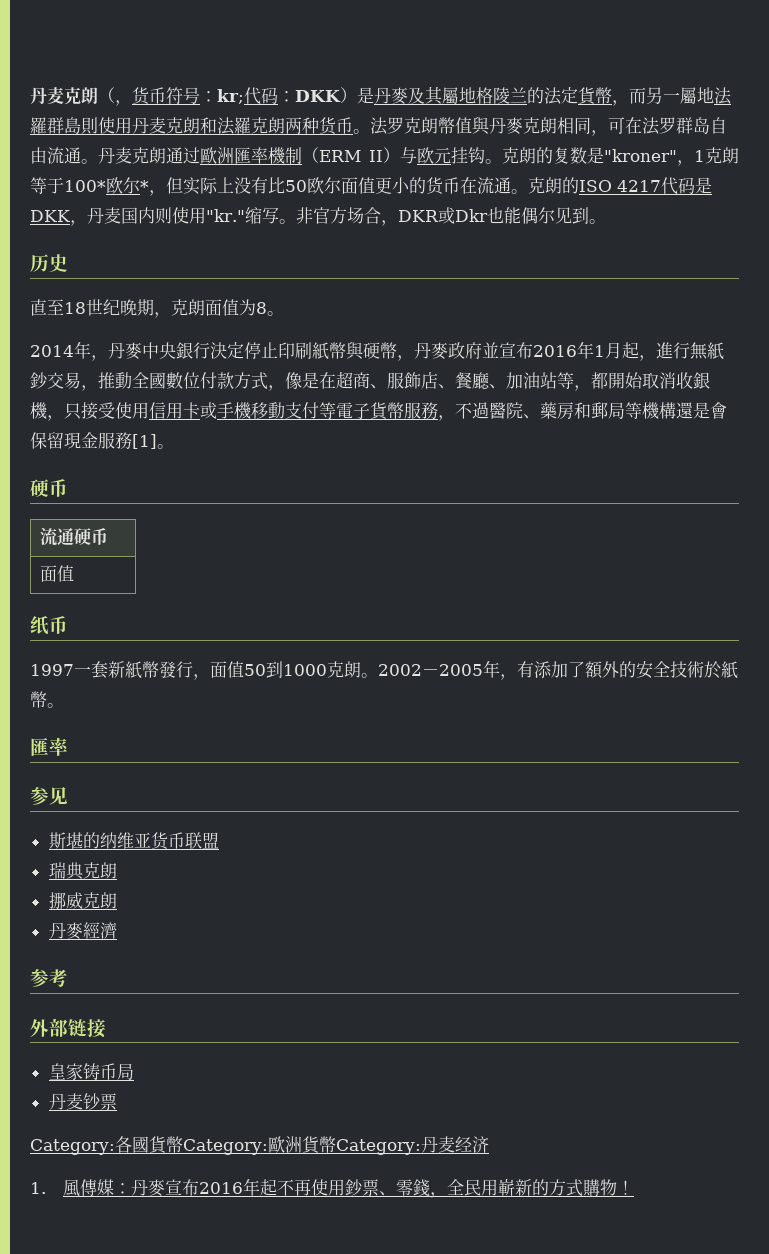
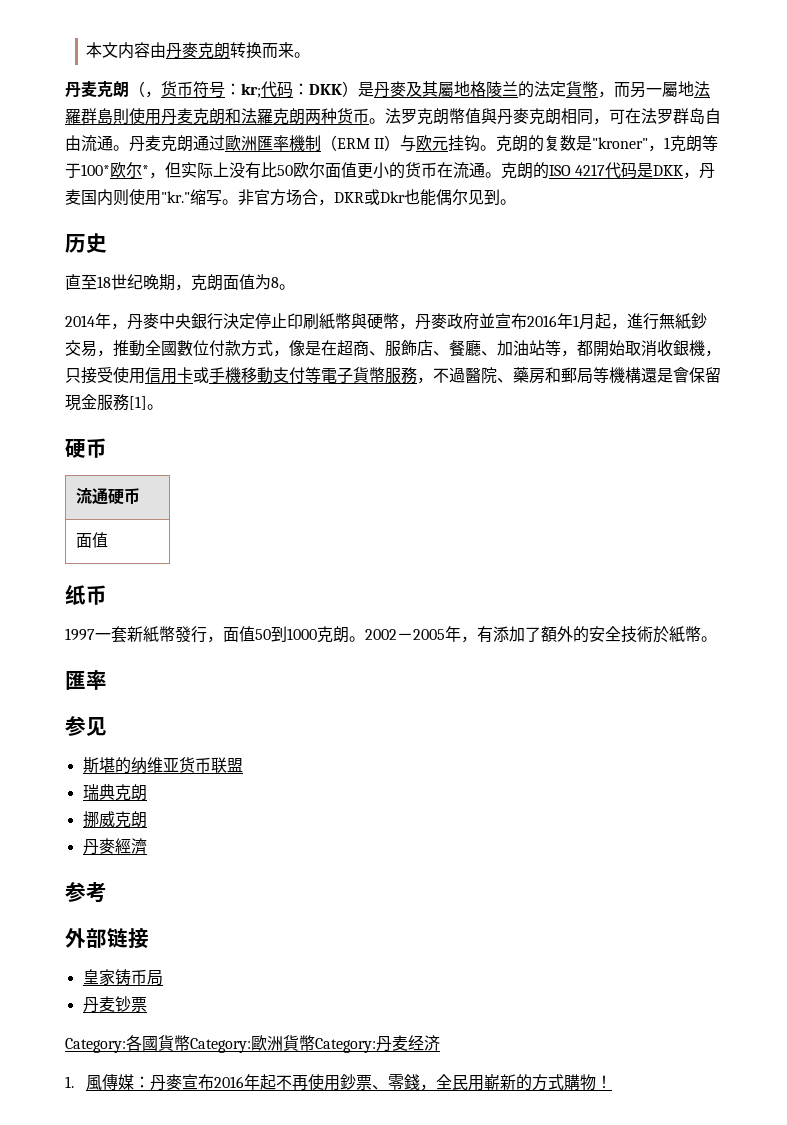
+ 本文内容由丹麥克朗转换而来。

